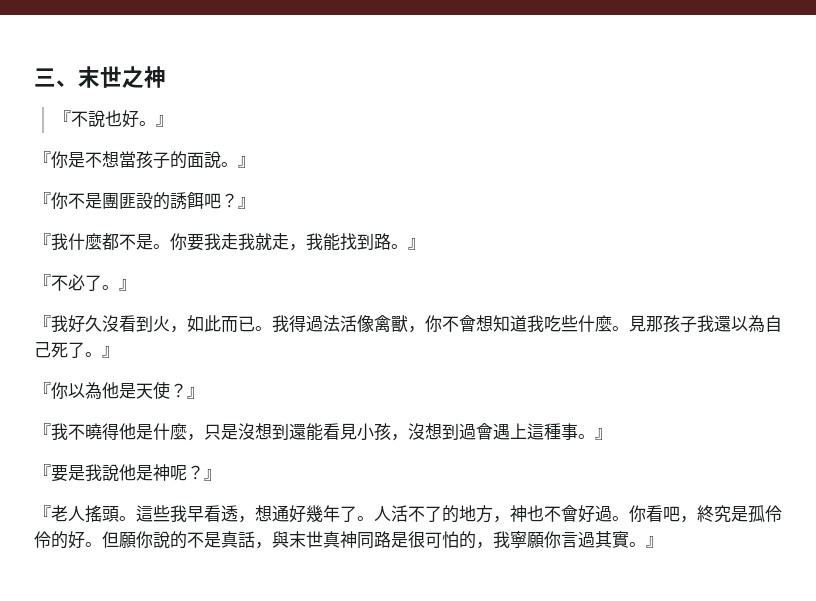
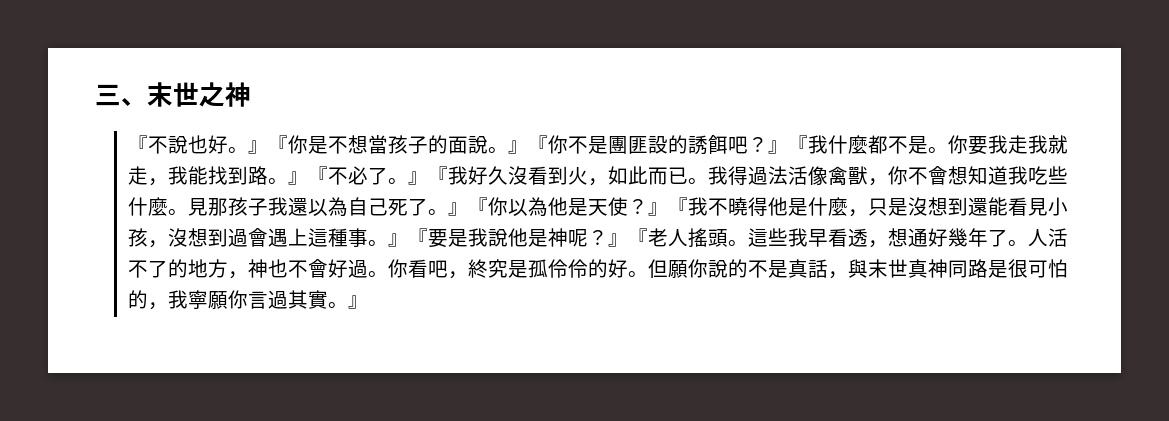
- 『不說也好。』
- 『你是不想當孩子的面說。』
- 『你不是團匪設的誘餌吧？』
- 『我什麼都不是。
+ 『不說也好。』『你是不想當孩子的面說。』『你不是團匪設的誘餌吧？』『我什麼都不是。
- 你要我走我就走，我能找到路。』
- 『不必了。』
- 『我好久沒看到火，如此而已。
+ 你要我走我就走，我能找到路。』『不必了。』『我好久沒看到火，如此而已。
- 見那孩子我還以為自己死了。』
- 『你以為他是天使？』
- 『我不曉得他是什麼，只是沒想到還能看見小孩，沒想到過會遇上這種事。』
- 『要是我說他是神呢？』
- 『老人搖頭。
+ 見那孩子我還以為自己死了。』『你以為他是天使？』『我不曉得他是什麼，只是沒想到還能看見小孩，沒想到過會遇上這種事。』『要是我說他是神呢？』『老人搖頭。

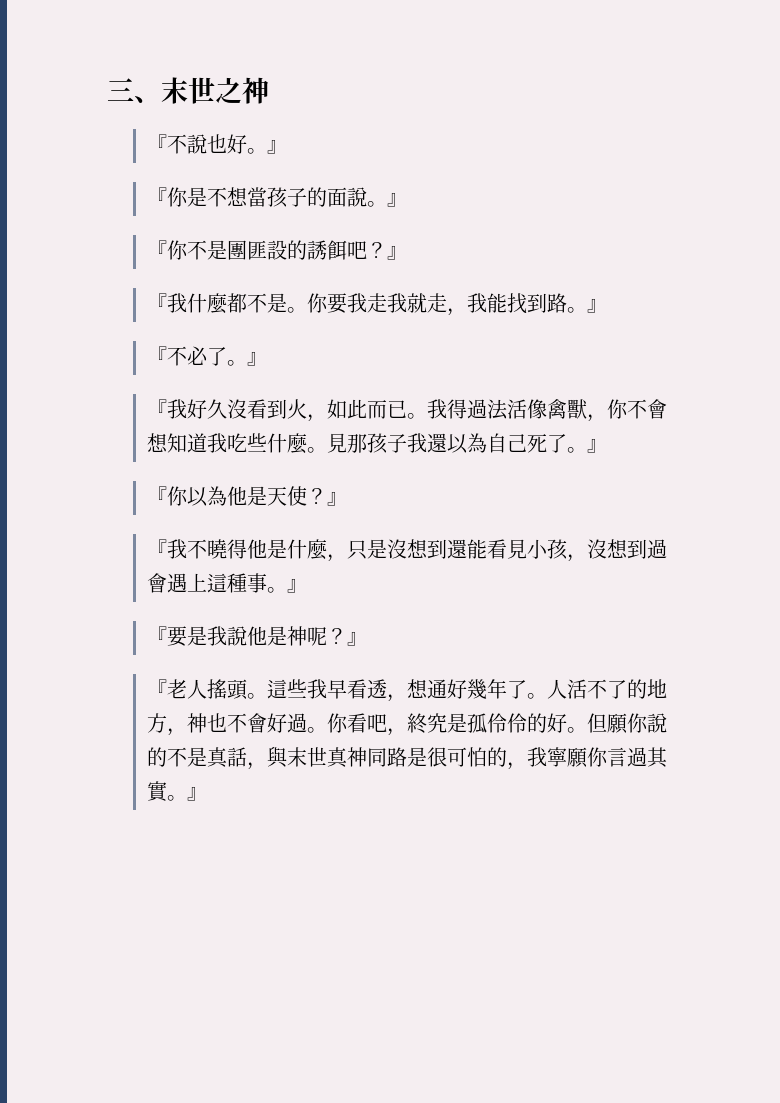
- 『不說也好。』『你是不想當孩子的面說。』『你不是團匪設的誘餌吧？』『我什麼都不是。
+ 『不說也好。』
+ 『你是不想當孩子的面說。』
+ 『你不是團匪設的誘餌吧？』
+ 『我什麼都不是。
- 你要我走我就走，我能找到路。』『不必了。』『我好久沒看到火，如此而已。
+ 你要我走我就走，我能找到路。』
+ 『不必了。』
+ 『我好久沒看到火，如此而已。
- 見那孩子我還以為自己死了。』『你以為他是天使？』『我不曉得他是什麼，只是沒想到還能看見小孩，沒想到過會遇上這種事。』『要是我說他是神呢？』『老人搖頭。
+ 見那孩子我還以為自己死了。』
+ 『你以為他是天使？』
+ 『我不曉得他是什麼，只是沒想到還能看見小孩，沒想到過會遇上這種事。』
+ 『要是我說他是神呢？』
+ 『老人搖頭。

